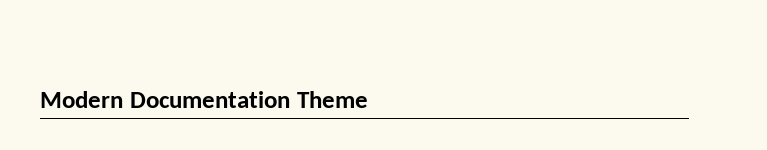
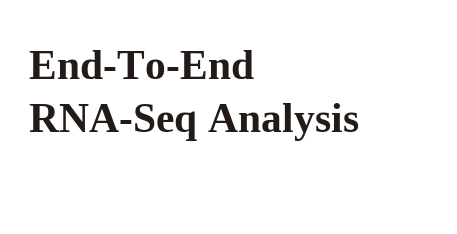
- Modern Documentation Theme
+ End-To-End RNA-Seq Analysis

